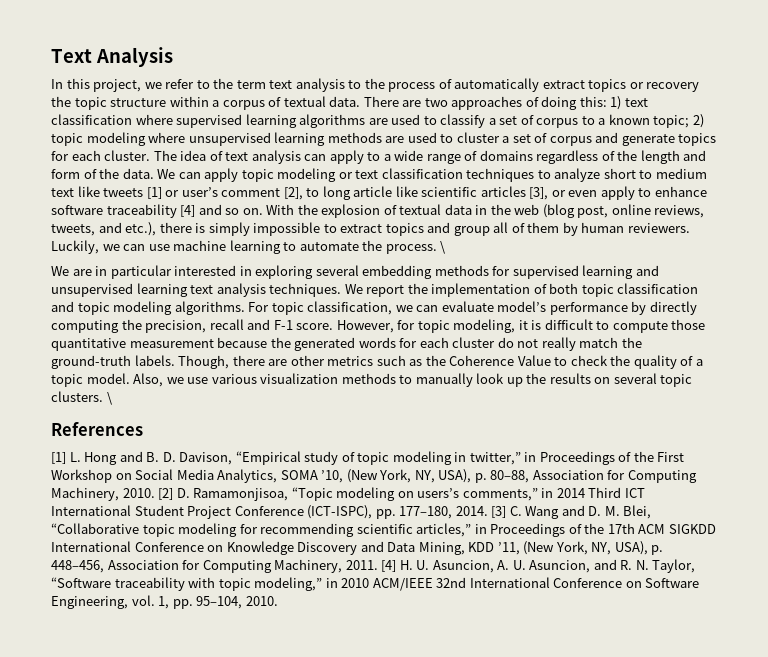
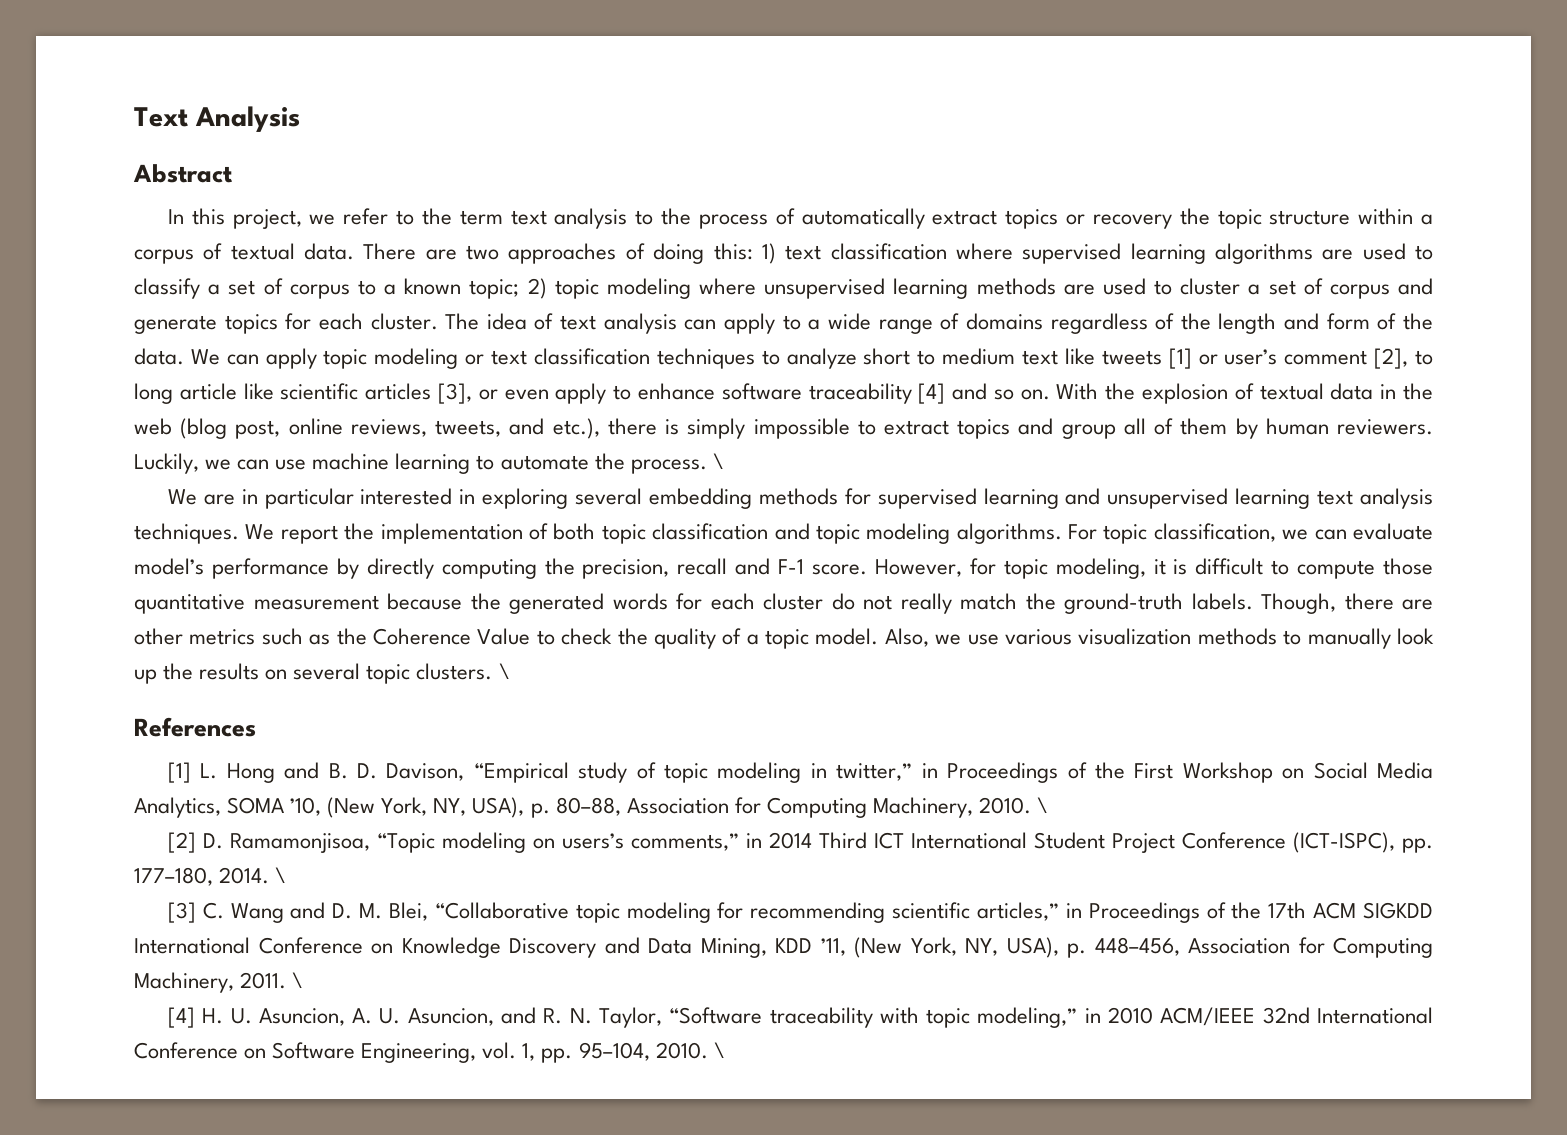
+ Abstract
- [1] L. Hong and B. D. Davison, “Empirical study of topic modeling in twitter,” in Proceedings of the First Workshop on Social Media Analytics, SOMA ’10, (New York, NY, USA), p. 80–88, Association for Computing Machinery, 2010. [2] D. Ramamonjisoa, “Topic modeling on users’s comments,” in 2014 Third ICT International Student Project Conference (ICT-ISPC), pp. 177–180, 2014. [3] C. Wang and D. M. Blei, “Collaborative topic modeling for recommending scientific articles,” in Proceedings of the 17th ACM SIGKDD International Conference on Knowledge Discovery and Data Mining, KDD ’11, (New York, NY, USA), p. 448–456, Association for Computing Machinery, 2011. [4] H. U. Asuncion, A. U. Asuncion, and R. N. Taylor, “Software traceability with topic modeling,” in 2010 ACM/IEEE 32nd International Conference on Software Engineering, vol. 1, pp. 95–104, 2010.
+ [1] L. Hong and B. D. Davison, “Empirical study of topic modeling in twitter,” in Proceedings of the First Workshop on Social Media Analytics, SOMA ’10, (New York, NY, USA), p. 80–88, Association for Computing Machinery, 2010. \
+ [2] D. Ramamonjisoa, “Topic modeling on users’s comments,” in 2014 Third ICT International Student Project Conference (ICT-ISPC), pp. 177–180, 2014. \
+ [3] C. Wang and D. M. Blei, “Collaborative topic modeling for recommending scientific articles,” in Proceedings of the 17th ACM SIGKDD International Conference on Knowledge Discovery and Data Mining, KDD ’11, (New York, NY, USA), p. 448–456, Association for Computing Machinery, 2011. \
+ [4] H. U. Asuncion, A. U. Asuncion, and R. N. Taylor, “Software traceability with topic modeling,” in 2010 ACM/IEEE 32nd International Conference on Software Engineering, vol. 1, pp. 95–104, 2010. \

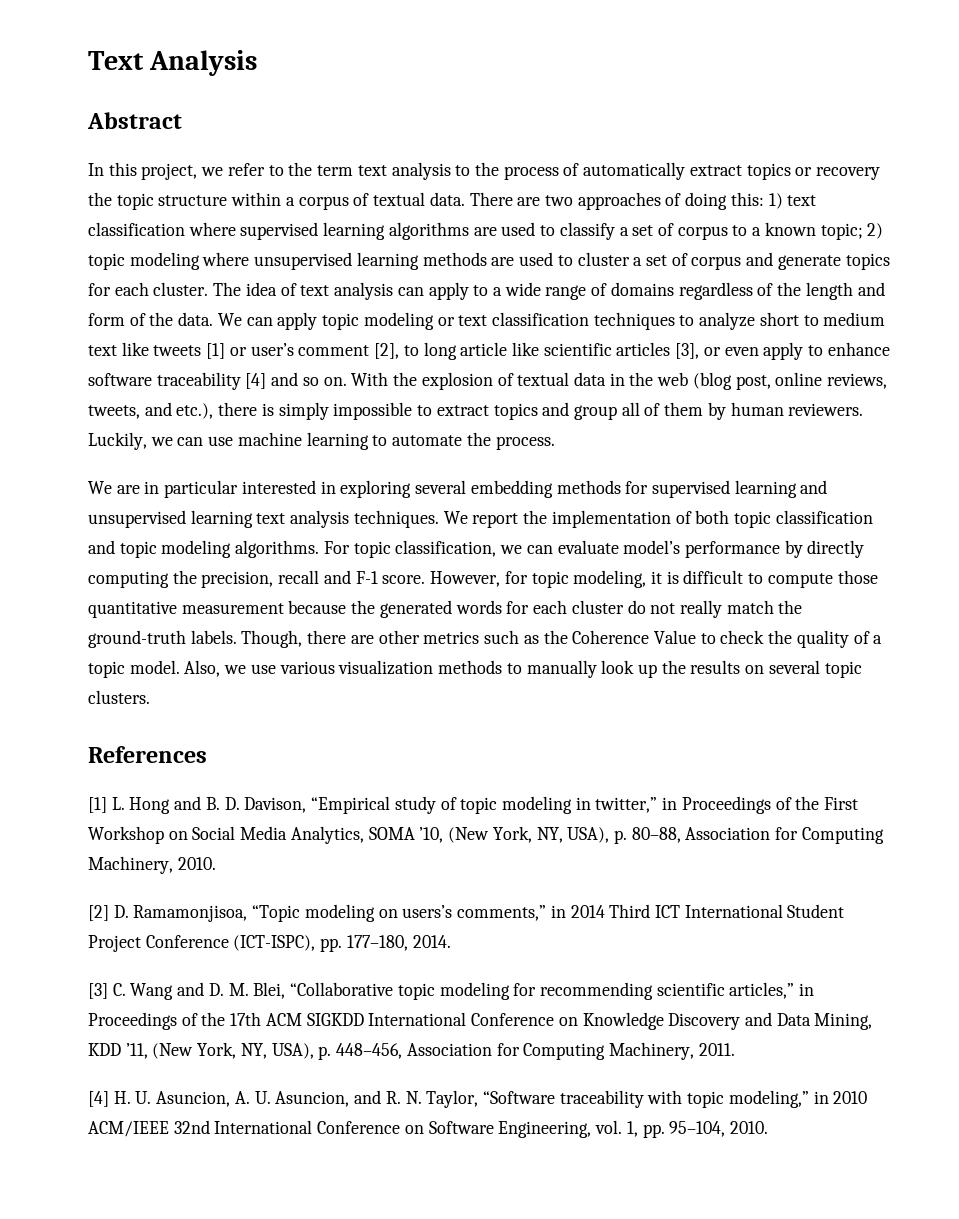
- Luckily, we can use machine learning to automate the process. \
+ Luckily, we can use machine learning to automate the process.
- Also, we use various visualization methods to manually look up the results on several topic clusters. \
+ Also, we use various visualization methods to manually look up the results on several topic clusters.
- [1] L. Hong and B. D. Davison, “Empirical study of topic modeling in twitter,” in Proceedings of the First Workshop on Social Media Analytics, SOMA ’10, (New York, NY, USA), p. 80–88, Association for Computing Machinery, 2010. \
+ [1] L. Hong and B. D. Davison, “Empirical study of topic modeling in twitter,” in Proceedings of the First Workshop on Social Media Analytics, SOMA ’10, (New York, NY, USA), p. 80–88, Association for Computing Machinery, 2010.
- [2] D. Ramamonjisoa, “Topic modeling on users’s comments,” in 2014 Third ICT International Student Project Conference (ICT-ISPC), pp. 177–180, 2014. \
+ [2] D. Ramamonjisoa, “Topic modeling on users’s comments,” in 2014 Third ICT International Student Project Conference (ICT-ISPC), pp. 177–180, 2014.
- [3] C. Wang and D. M. Blei, “Collaborative topic modeling for recommending scientific articles,” in Proceedings of the 17th ACM SIGKDD International Conference on Knowledge Discovery and Data Mining, KDD ’11, (New York, NY, USA), p. 448–456, Association for Computing Machinery, 2011. \
+ [3] C. Wang and D. M. Blei, “Collaborative topic modeling for recommending scientific articles,” in Proceedings of the 17th ACM SIGKDD International Conference on Knowledge Discovery and Data Mining, KDD ’11, (New York, NY, USA), p. 448–456, Association for Computing Machinery, 2011.
- [4] H. U. Asuncion, A. U. Asuncion, and R. N. Taylor, “Software traceability with topic modeling,” in 2010 ACM/IEEE 32nd International Conference on Software Engineering, vol. 1, pp. 95–104, 2010. \
+ [4] H. U. Asuncion, A. U. Asuncion, and R. N. Taylor, “Software traceability with topic modeling,” in 2010 ACM/IEEE 32nd International Conference on Software Engineering, vol. 1, pp. 95–104, 2010.

